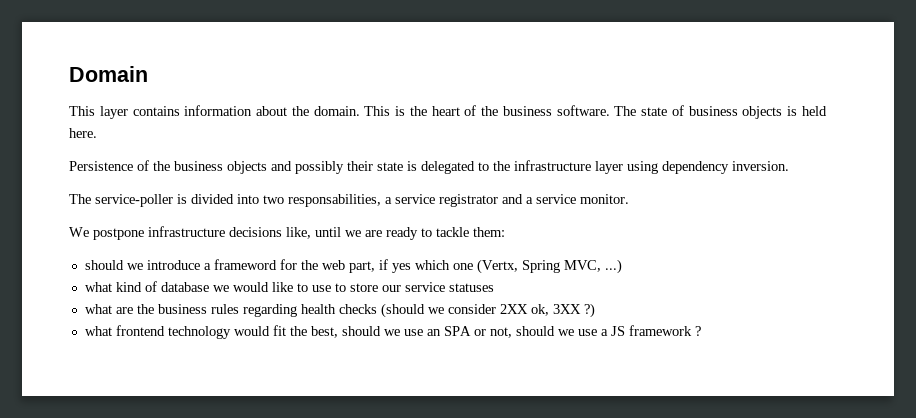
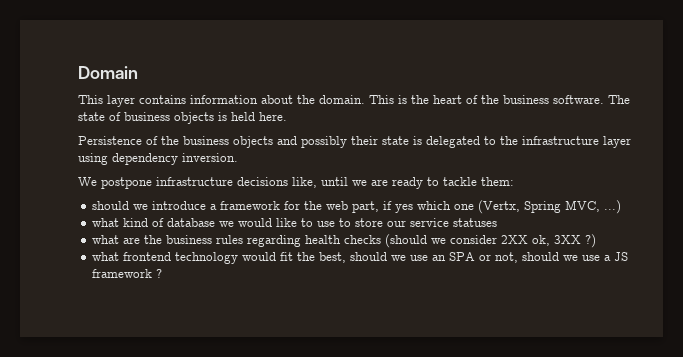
- The service-poller is divided into two responsabilities, a service registrator and a service monitor.
- should we introduce a frameword for the web part, if yes which one (Vertx, Spring MVC, ...)
+ should we introduce a framework for the web part, if yes which one (Vertx, Spring MVC, ...)

